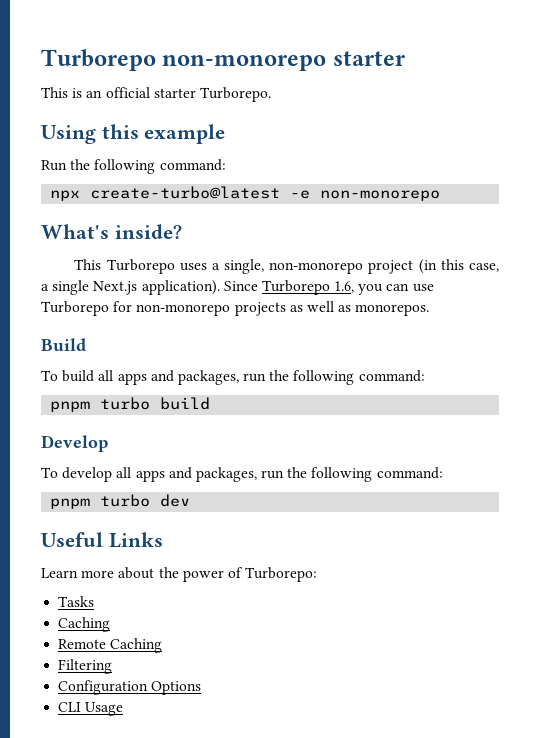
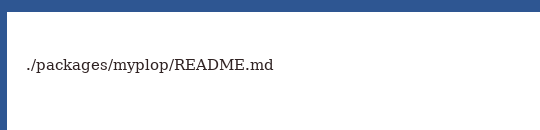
- Turborepo non-monorepo starter
- This is an official starter Turborepo.
- Using this example
- Run the following command:
- npx create-turbo@latest -e non-monorepo
- What's inside?
- This Turborepo uses a single, non-monorepo project (in this case, a single Next.js application). Since Turborepo 1.6, you can use Turborepo for non-monorepo projects as well as monorepos.
- Build
- To build all apps and packages, run the following command:
- pnpm turbo build
- Develop
- To develop all apps and packages, run the following command:
- pnpm turbo dev
- Useful Links
- Learn more about the power of Turborepo:
- Tasks
- Caching
- Remote Caching
- Filtering
- Configuration Options
- CLI Usage
+ ./packages/myplop/README.md

